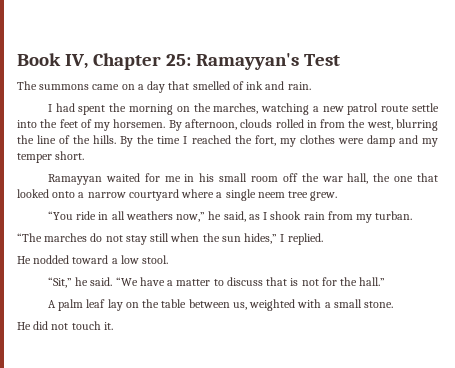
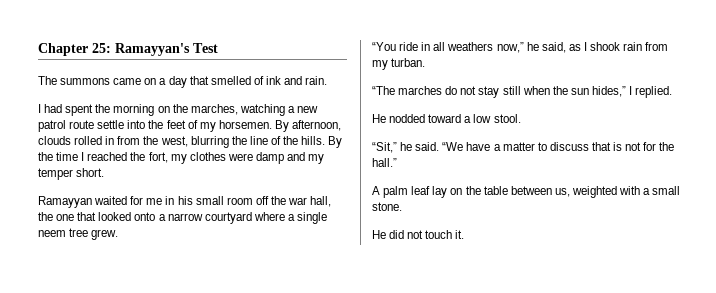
- Book IV, Chapter 25: Ramayyan's Test
+ Chapter 25: Ramayyan's Test

